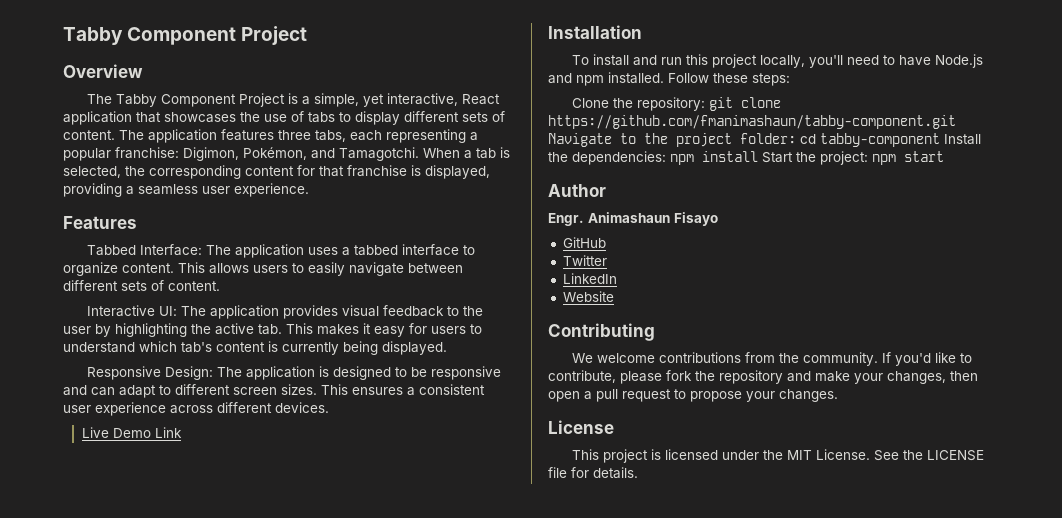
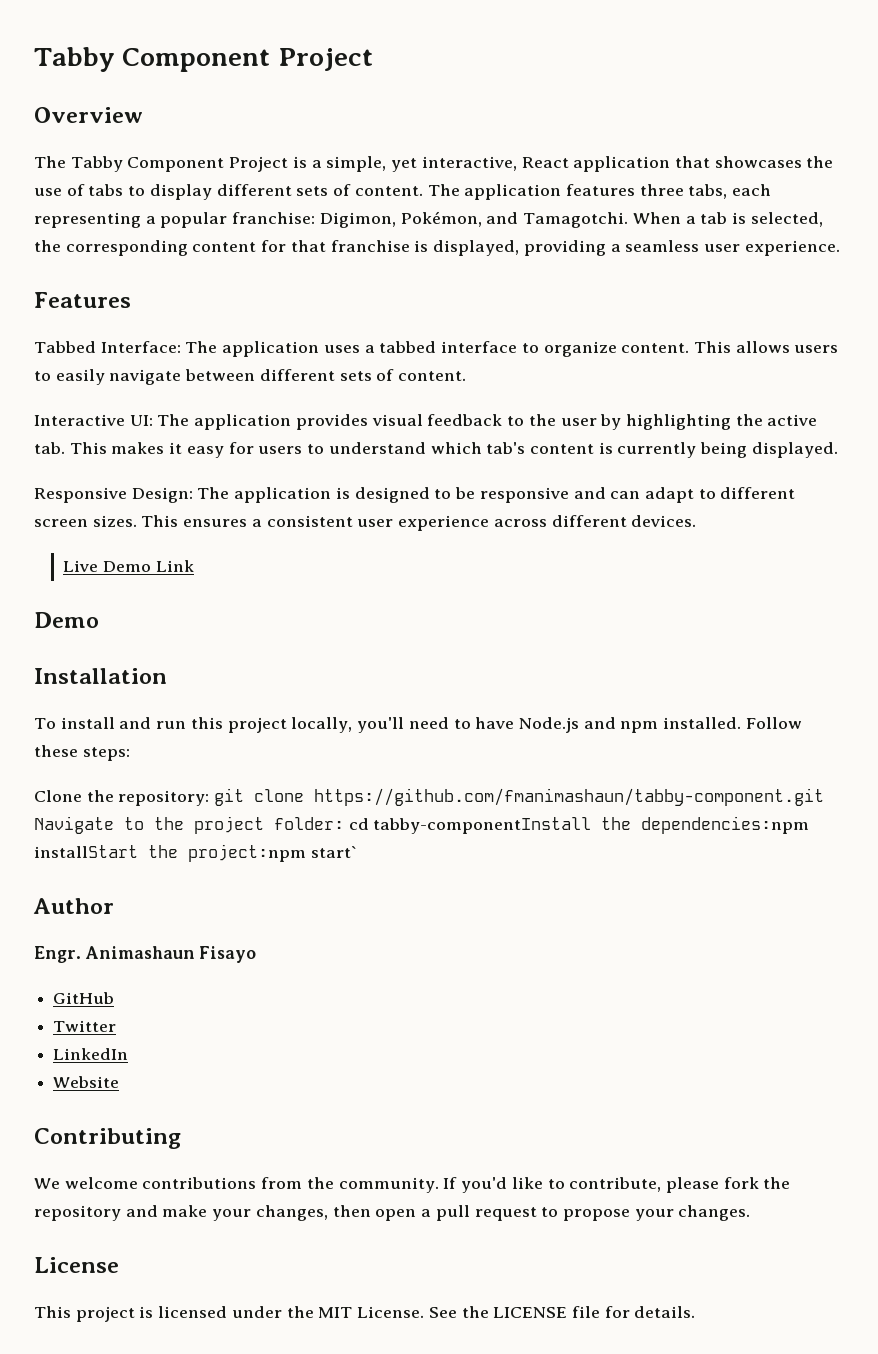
  Live Demo Link
+ Demo
- Clone the repository: git clone https://github.com/fmanimashaun/tabby-component.git Navigate to the project folder: cd tabby-component Install the dependencies: npm install Start the project: npm start
+ Clone the repository: git clone https://github.com/fmanimashaun/tabby-component.git Navigate to the project folder: cd tabby-componentInstall the dependencies:npm installStart the project:npm start`

